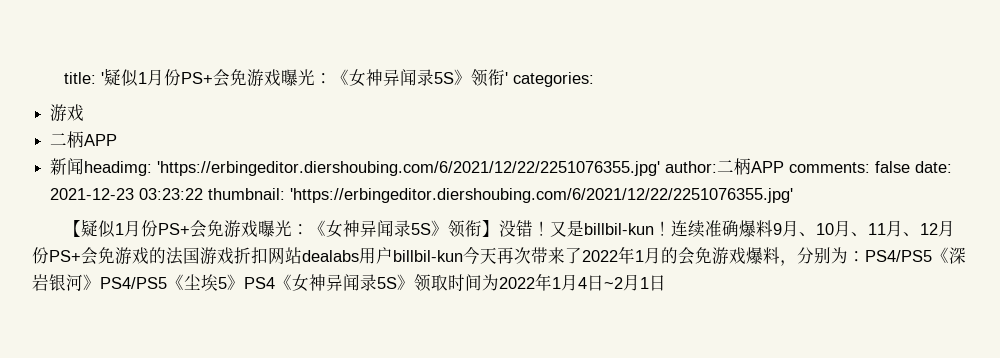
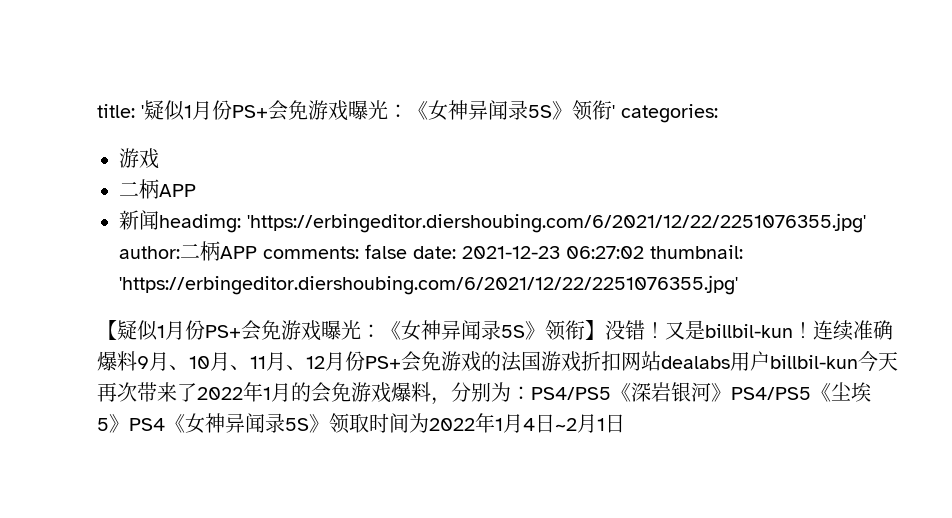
- 新闻headimg: 'https://erbingeditor.diershoubing.com/6/2021/12/22/2251076355.jpg' author:二柄APP comments: false date: 2021-12-23 03:23:22 thumbnail: 'https://erbingeditor.diershoubing.com/6/2021/12/22/2251076355.jpg'
+ 新闻headimg: 'https://erbingeditor.diershoubing.com/6/2021/12/22/2251076355.jpg' author:二柄APP comments: false date: 2021-12-23 06:27:02 thumbnail: 'https://erbingeditor.diershoubing.com/6/2021/12/22/2251076355.jpg'

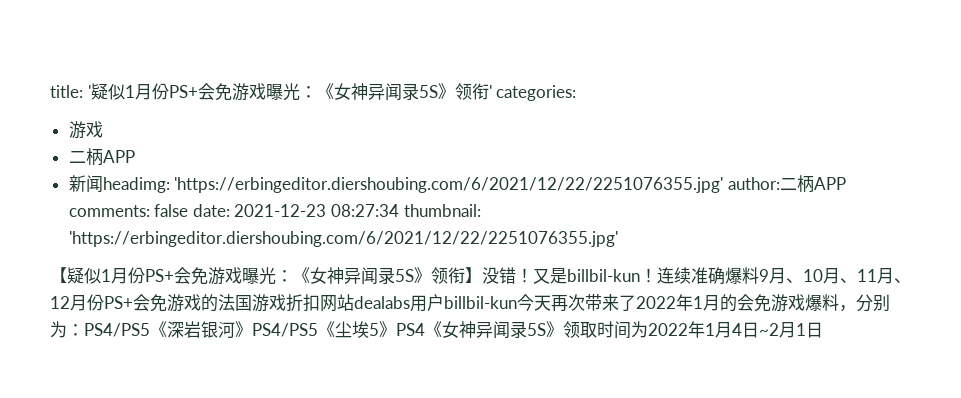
- 新闻headimg: 'https://erbingeditor.diershoubing.com/6/2021/12/22/2251076355.jpg' author:二柄APP comments: false date: 2021-12-23 06:27:02 thumbnail: 'https://erbingeditor.diershoubing.com/6/2021/12/22/2251076355.jpg'
+ 新闻headimg: 'https://erbingeditor.diershoubing.com/6/2021/12/22/2251076355.jpg' author:二柄APP comments: false date: 2021-12-23 08:27:34 thumbnail: 'https://erbingeditor.diershoubing.com/6/2021/12/22/2251076355.jpg'

